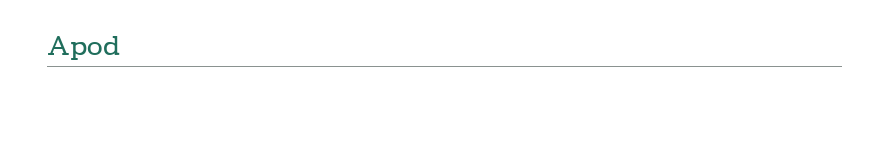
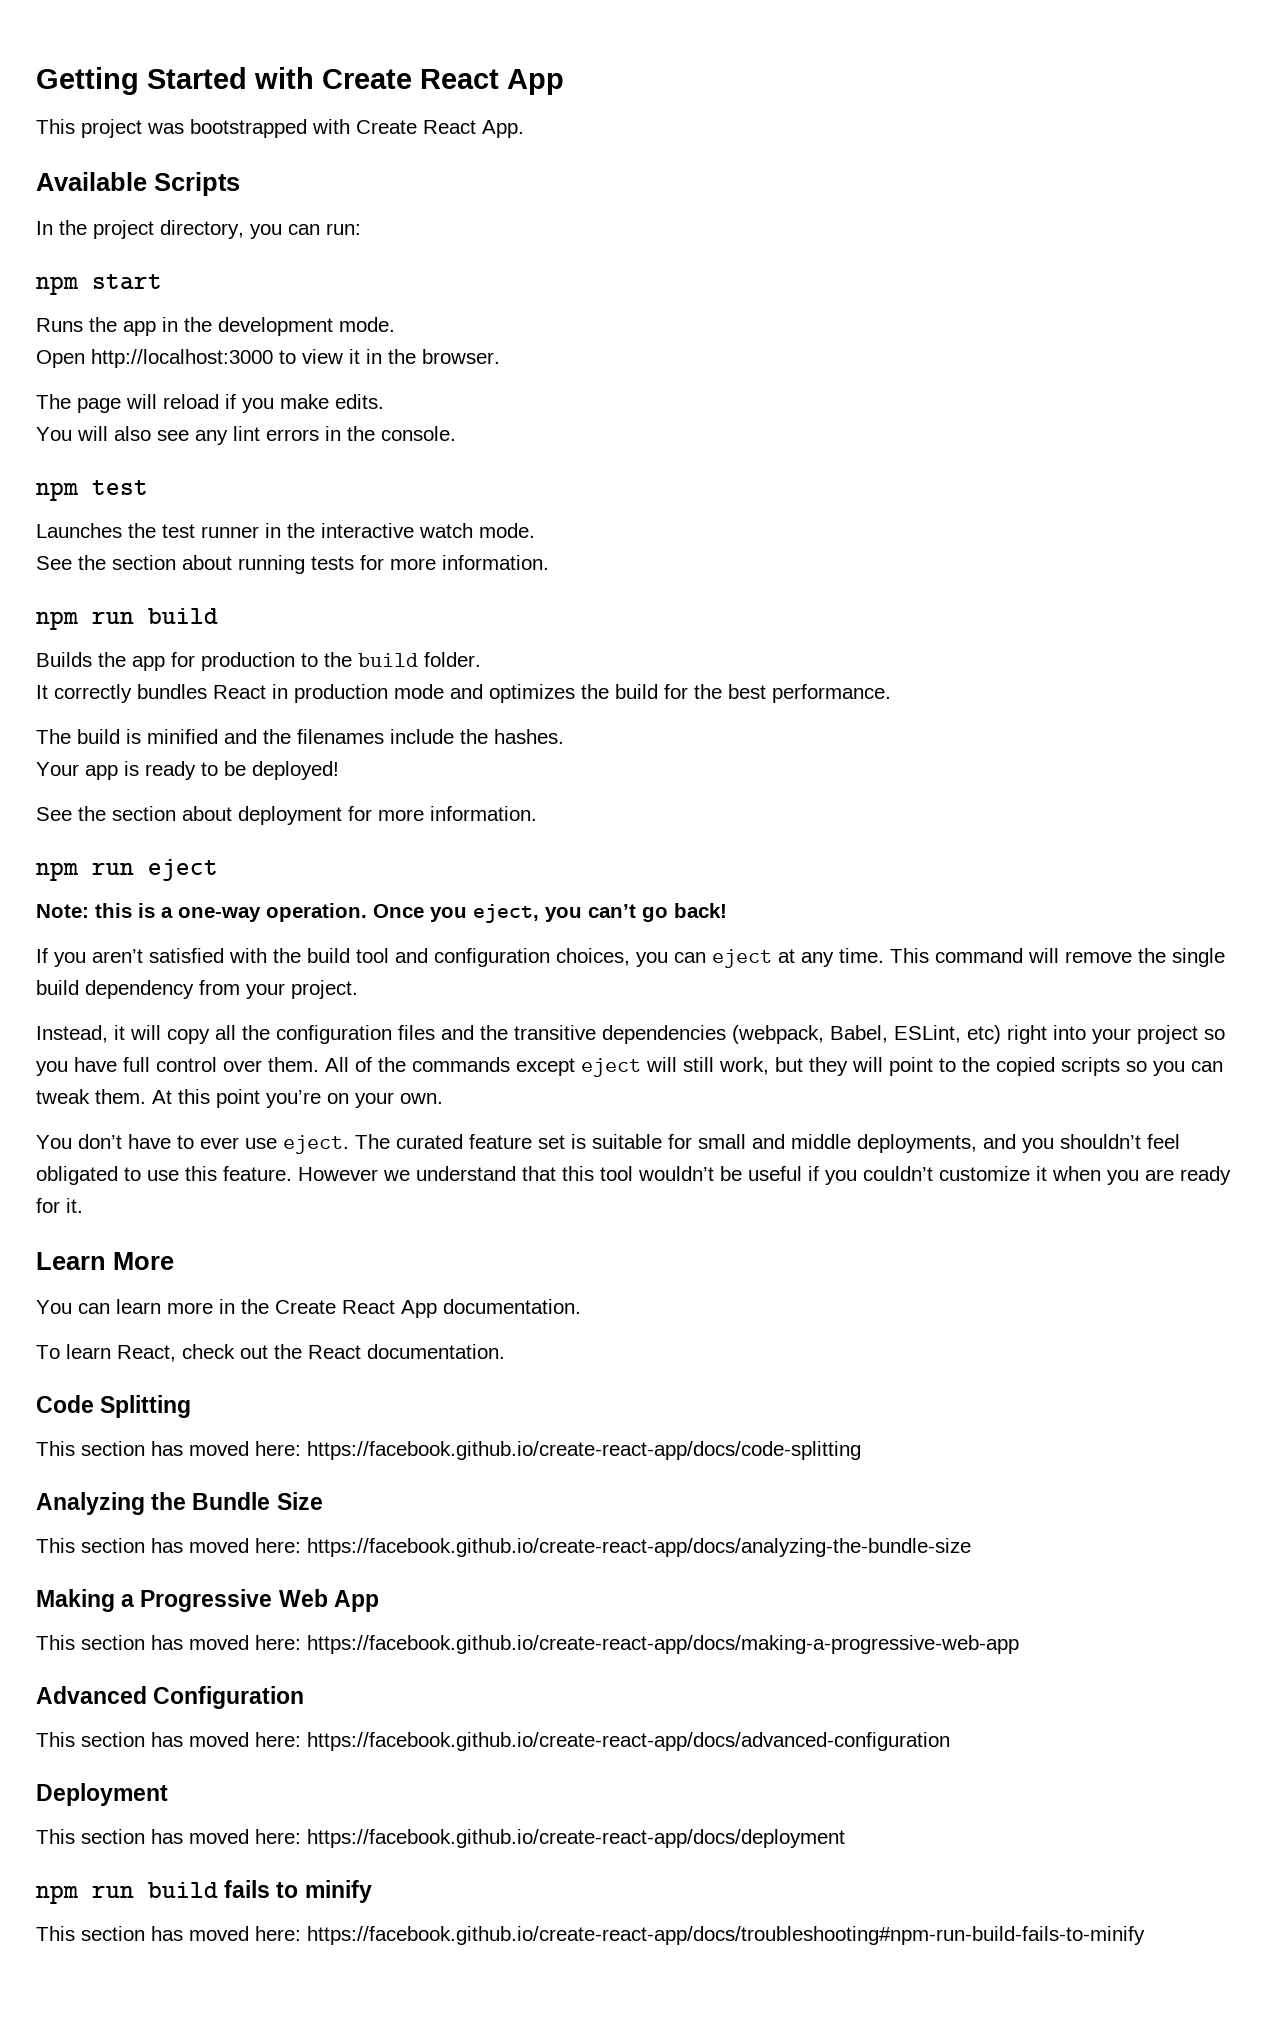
- Apod
+ Getting Started with Create React App
+ This project was bootstrapped with Create React App.
+ Available Scripts
+ In the project directory, you can run:
+ npm start
+ Runs the app in the development mode.
+ Open http://localhost:3000 to view it in the browser.
+ The page will reload if you make edits.
+ You will also see any lint errors in the console.
+ npm test
+ Launches the test runner in the interactive watch mode.
+ See the section about running tests for more information.
+ npm run build
+ Builds the app for production to the build folder.
+ It correctly bundles React in production mode and optimizes the build for the best performance.
+ The build is minified and the filenames include the hashes.
+ Your app is ready to be deployed!
+ See the section about deployment for more information.
+ npm run eject
+ Note: this is a one-way operation. Once you eject, you can’t go back!
+ If you aren’t satisfied with the build tool and configuration choices, you can eject at any time. This command will remove the single build dependency from your project.
+ Instead, it will copy all the configuration files and the transitive dependencies (webpack, Babel, ESLint, etc) right into your project so you have full control over them. All of the commands except eject will still work, but they will point to the copied scripts so you can tweak them. At this point you’re on your own.
+ You don’t have to ever use eject. The curated feature set is suitable for small and middle deployments, and you shouldn’t feel obligated to use this feature. However we understand that this tool wouldn’t be useful if you couldn’t customize it when you are ready for it.
+ Learn More
+ You can learn more in the Create React App documentation.
+ To learn React, check out the React documentation.
+ Code Splitting
+ This section has moved here: https://facebook.github.io/create-react-app/docs/code-splitting
+ Analyzing the Bundle Size
+ This section has moved here: https://facebook.github.io/create-react-app/docs/analyzing-the-bundle-size
+ Making a Progressive Web App
+ This section has moved here: https://facebook.github.io/create-react-app/docs/making-a-progressive-web-app
+ Advanced Configuration
+ This section has moved here: https://facebook.github.io/create-react-app/docs/advanced-configuration
+ Deployment
+ This section has moved here: https://facebook.github.io/create-react-app/docs/deployment
+ npm run build fails to minify
+ This section has moved here: https://facebook.github.io/create-react-app/docs/troubleshooting#npm-run-build-fails-to-minify

